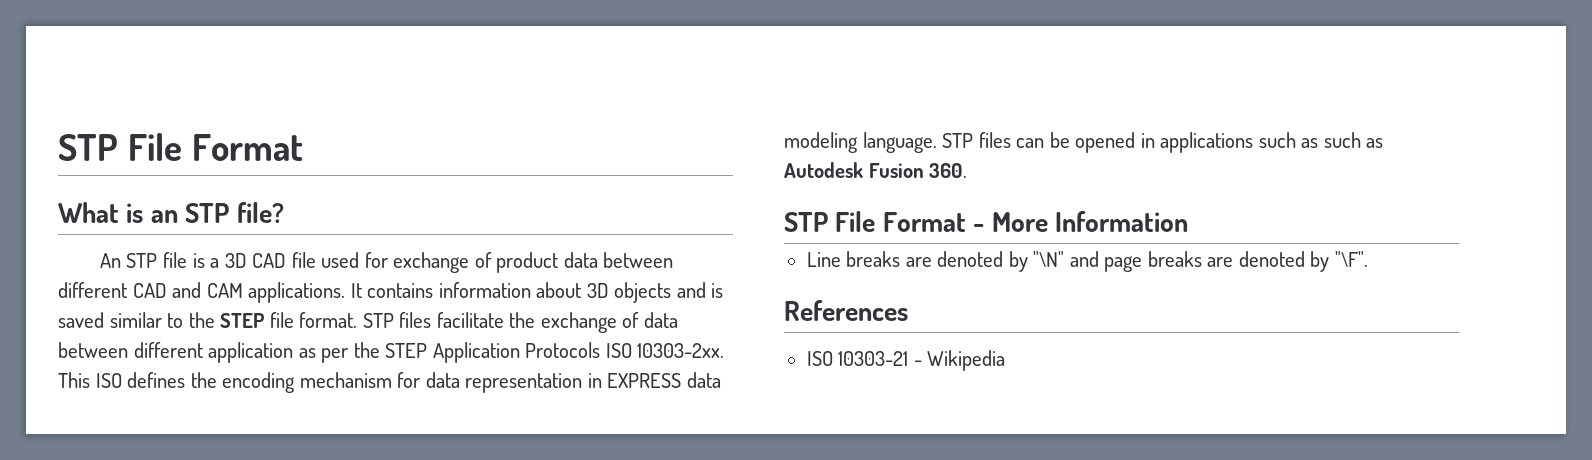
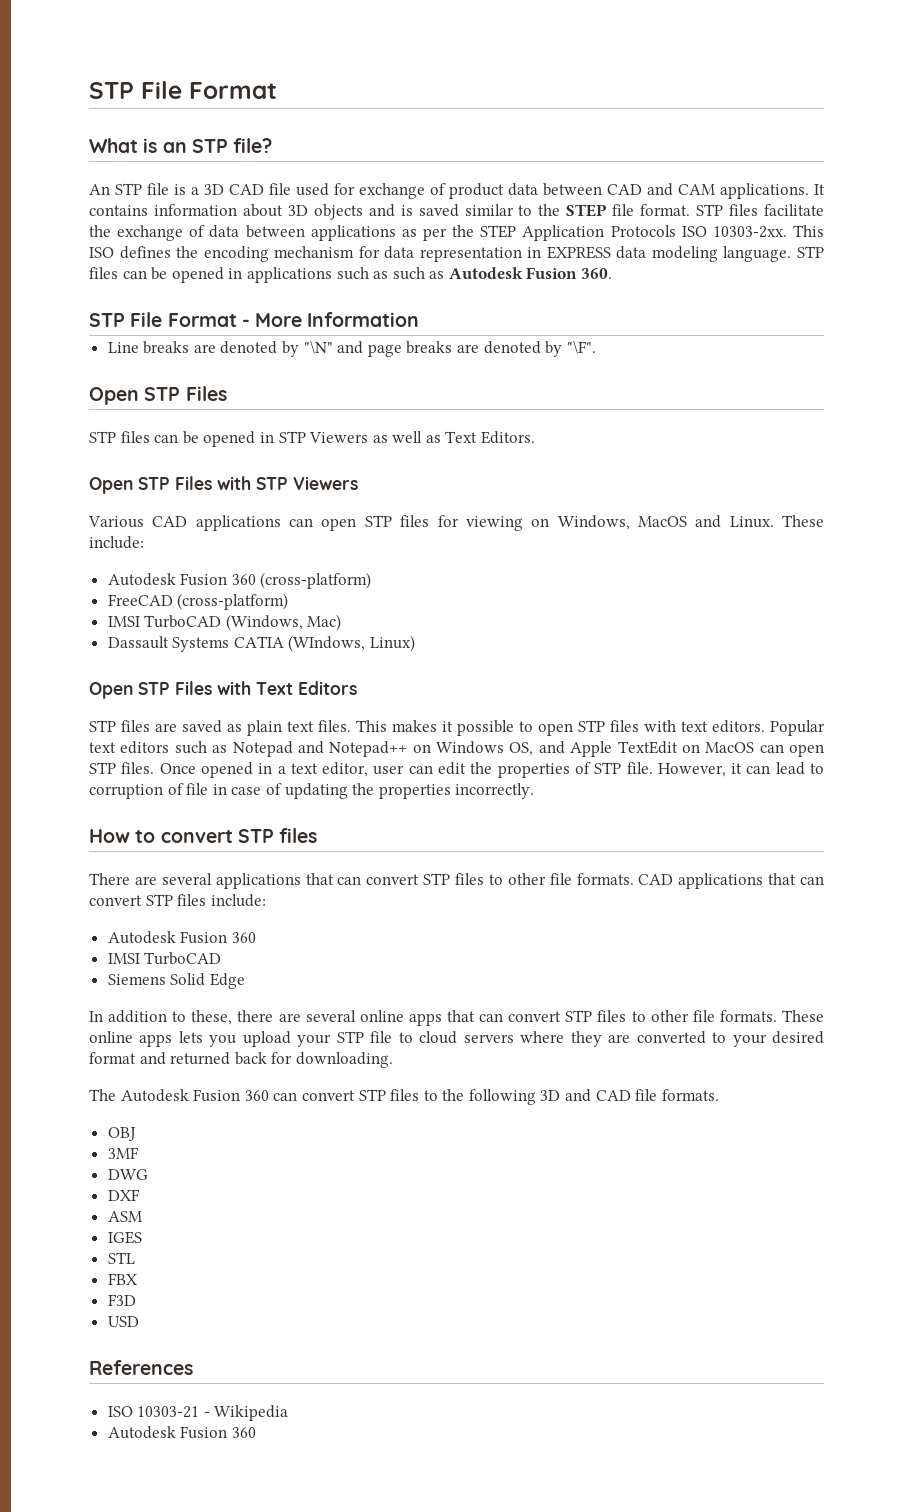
- An STP file is a 3D CAD file used for exchange of product data between different CAD and CAM applications.
+ An STP file is a 3D CAD file used for exchange of product data between CAD and CAM applications.
- STP files facilitate the exchange of data between different application as per the STEP Application Protocols ISO 10303-2xx.
+ STP files facilitate the exchange of data between applications as per the STEP Application Protocols ISO 10303-2xx.
  Line breaks are denoted by "\N" and page breaks are denoted by "\F".
+ Open STP Files
+ STP files can be opened in STP Viewers as well as Text Editors.
+ Open STP Files with STP Viewers
+ Various CAD applications can open STP files for viewing on Windows, MacOS and Linux. These include:
+ Autodesk Fusion 360 (cross-platform)
+ FreeCAD (cross-platform)
+ IMSI TurboCAD (Windows, Mac)
+ Dassault Systems CATIA (WIndows, Linux)
+ Open STP Files with Text Editors
+ STP files are saved as plain text files. This makes it possible to open STP files with text editors. Popular text editors such as Notepad and Notepad++ on Windows OS, and Apple TextEdit on MacOS can open STP files. Once opened in a text editor, user can edit the properties of STP file. However, it can lead to corruption of file in case of updating the properties incorrectly.
+ How to convert STP files
+ There are several applications that can convert STP files to other file formats. CAD applications that can convert STP files include:
+ Autodesk Fusion 360
+ IMSI TurboCAD
+ Siemens Solid Edge
+ In addition to these, there are several online apps that can convert STP files to other file formats. These online apps lets you upload your STP file to cloud servers where they are converted to your desired format and returned back for downloading.
+ The Autodesk Fusion 360 can convert STP files to the following 3D and CAD file formats.
+ OBJ
+ 3MF
+ DWG
+ DXF
+ ASM
+ IGES
+ STL
+ FBX
+ F3D
+ USD
  ISO 10303-21 - Wikipedia
+ Autodesk Fusion 360

